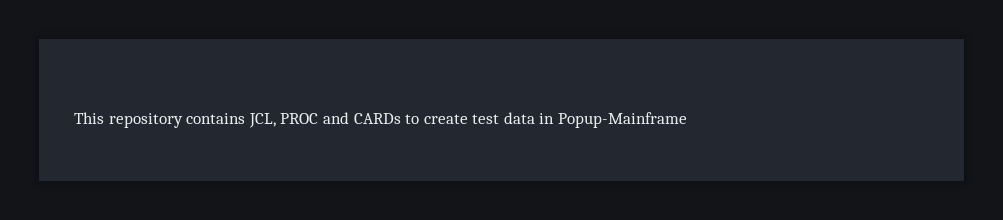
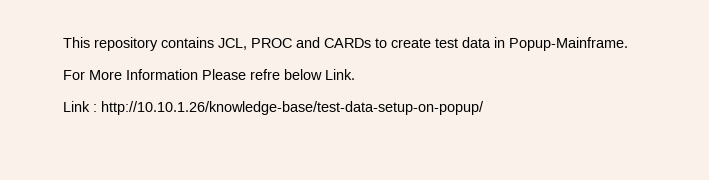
- This repository contains JCL, PROC and CARDs to create test data in Popup-Mainframe
+ This repository contains JCL, PROC and CARDs to create test data in Popup-Mainframe.
+ For More Information Please refre below Link.
+ Link : http://10.10.1.26/knowledge-base/test-data-setup-on-popup/

